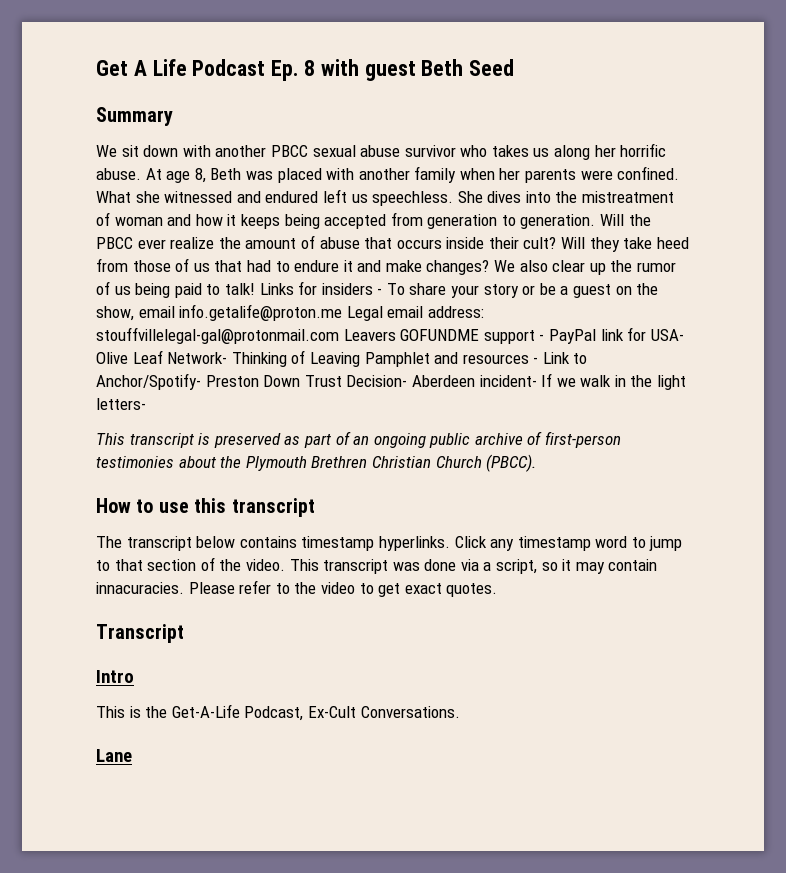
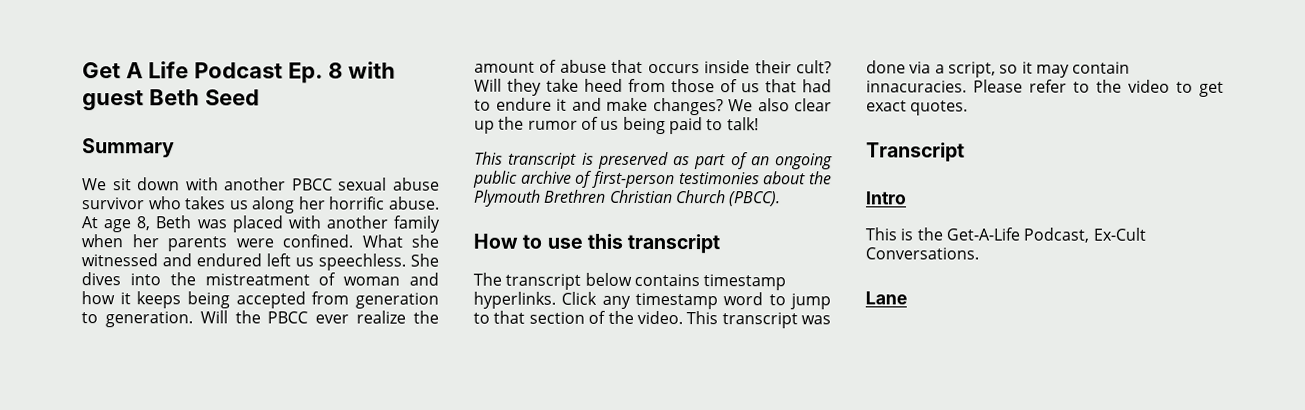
- Links for insiders - To share your story or be a guest on the show, email info.getalife@proton.me Legal email address: stouffvillelegal-gal@protonmail.com Leavers GOFUNDME support - PayPal link for USA- Olive Leaf Network- Thinking of Leaving Pamphlet and resources - Link to Anchor/Spotify- Preston Down Trust Decision- Aberdeen incident- If we walk in the light letters-

